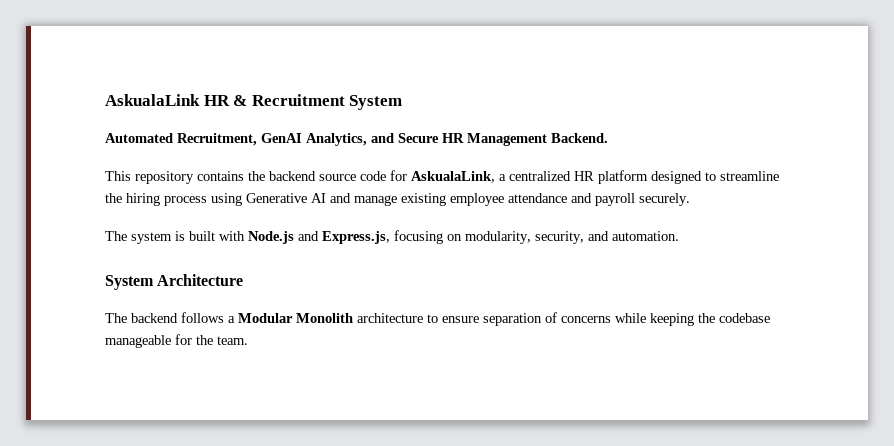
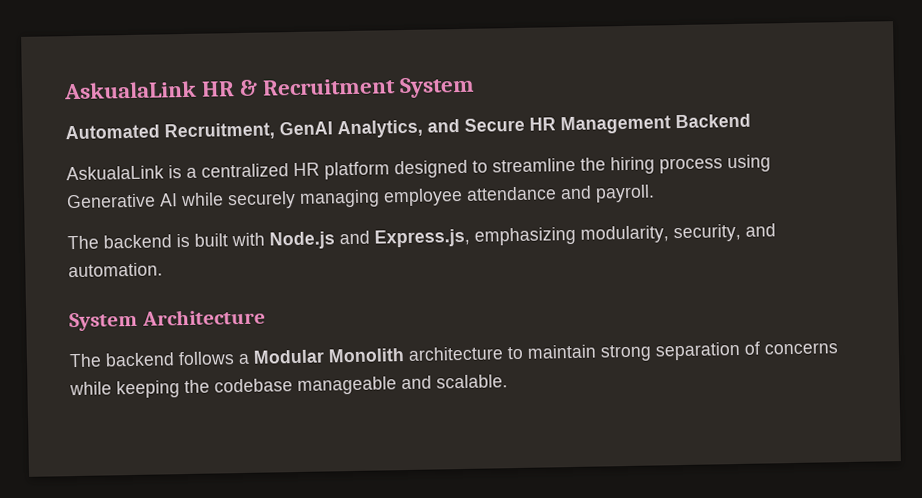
- Automated Recruitment, GenAI Analytics, and Secure HR Management Backend.
- This repository contains the backend source code for AskualaLink, a centralized HR platform designed to streamline the hiring process using Generative AI and manage existing employee attendance and payroll securely.
- The system is built with Node.js and Express.js, focusing on modularity, security, and automation.
+ Automated Recruitment, GenAI Analytics, and Secure HR Management Backend
+ AskualaLink is a centralized HR platform designed to streamline the hiring process using Generative AI while securely managing employee attendance and payroll.
+ The backend is built with Node.js and Express.js, emphasizing modularity, security, and automation.
- The backend follows a Modular Monolith architecture to ensure separation of concerns while keeping the codebase manageable for the team.
+ The backend follows a Modular Monolith architecture to maintain strong separation of concerns while keeping the codebase manageable and scalable.

